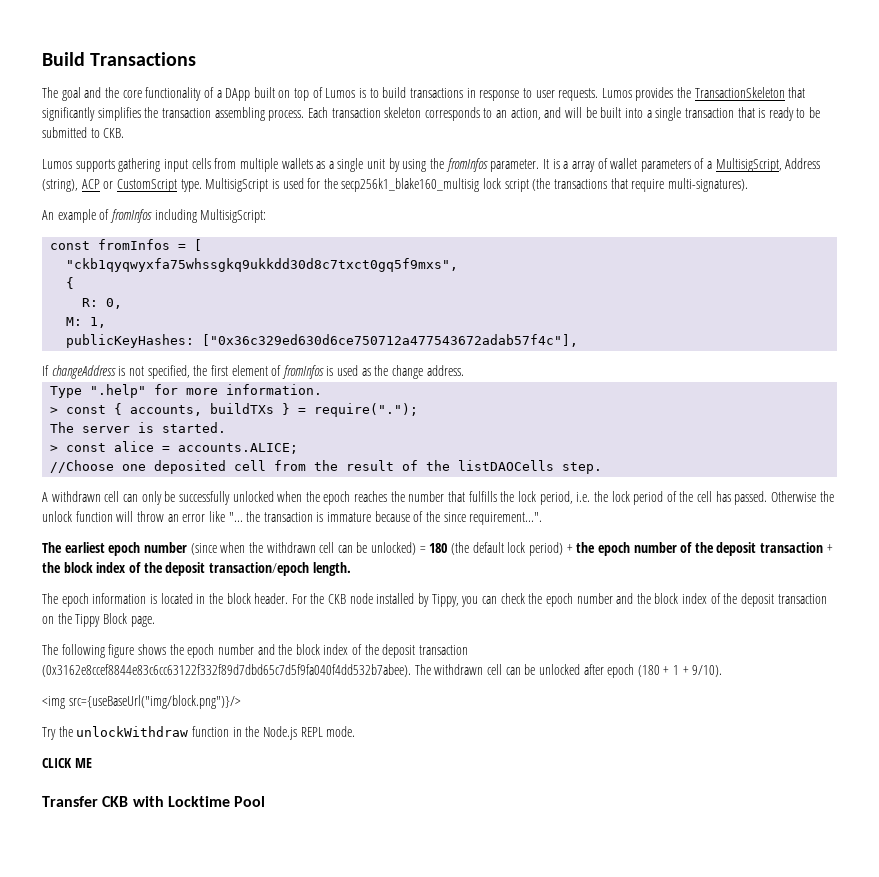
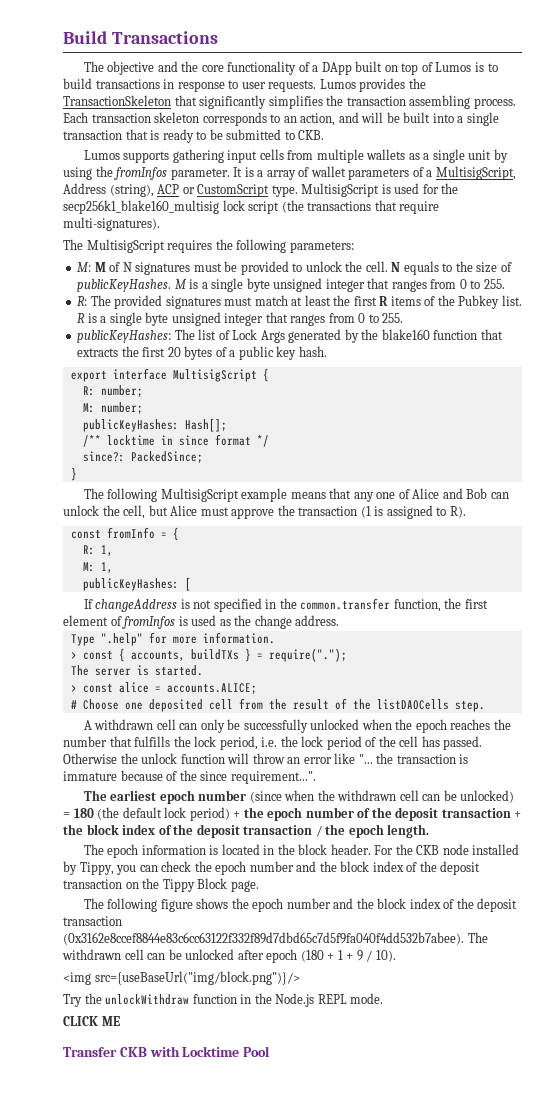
- The goal and the core functionality of a DApp built on top of Lumos is to build transactions in response to user requests.
+ The objective and the core functionality of a DApp built on top of Lumos is to build transactions in response to user requests.
- An example of fromInfos including MultisigScript:
- const fromInfos = [
- "ckb1qyqwyxfa75whssgkq9ukkdd30d8c7txct0gq5f9mxs",
- {
- R: 0,
+ The MultisigScript requires the following parameters:
+ M: M of N signatures must be provided to unlock the cell. N equals to the size of publicKeyHashes. M is a single byte unsigned integer that ranges from 0 to 255.
+ R: The provided signatures must match at least the first R items of the Pubkey list. R is a single byte unsigned integer that ranges from 0 to 255.
+ publicKeyHashes: The list of Lock Args generated by the blake160 function that extracts the first 20 bytes of a public key hash.
+ export interface MultisigScript {
+ R: number;
+ M: number;
+ publicKeyHashes: Hash[];
+ /** locktime in since format */
+ since?: PackedSince;
+ }
+ The following MultisigScript example means that any one of Alice and Bob can unlock the cell, but Alice must approve the transaction (1 is assigned to R).
+ const fromInfo = {
+ R: 1,
- publicKeyHashes: ["0x36c329ed630d6ce750712a477543672adab57f4c"],
+ publicKeyHashes: [
- If changeAddress is not specified, the first element of fromInfos is used as the change address.
+ If changeAddress is not specified in the common.transfer function, the first element of fromInfos is used as the change address.
- //Choose one deposited cell from the result of the listDAOCells step.
+ # Choose one deposited cell from the result of the listDAOCells step.
- The earliest epoch number (since when the withdrawn cell can be unlocked) = 180 (the default lock period) + the epoch number of the deposit transaction + the block index of the deposit transaction/epoch length.
+ The earliest epoch number (since when the withdrawn cell can be unlocked) = 180 (the default lock period) + the epoch number of the deposit transaction + the block index of the deposit transaction / the epoch length.
- The withdrawn cell can be unlocked after epoch (180 + 1 + 9/10).
+ The withdrawn cell can be unlocked after epoch (180 + 1 + 9 / 10).

